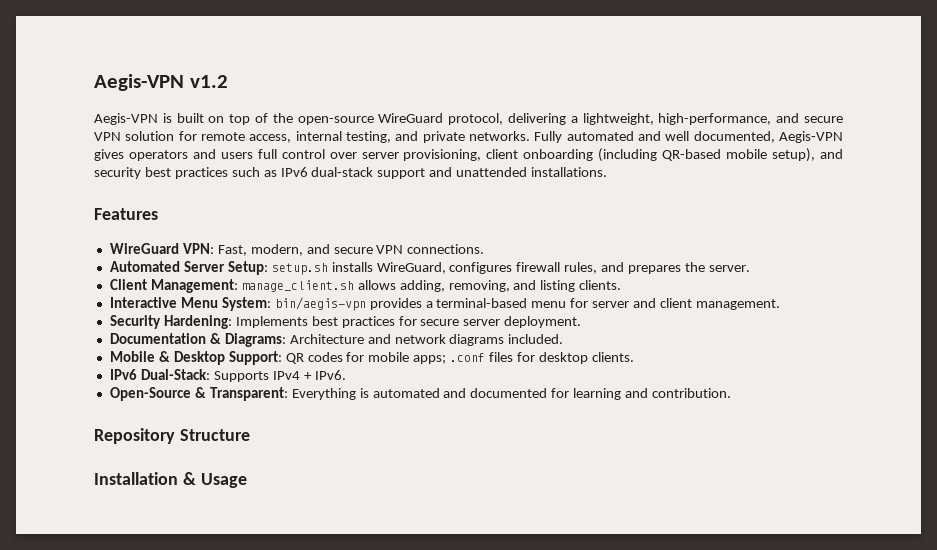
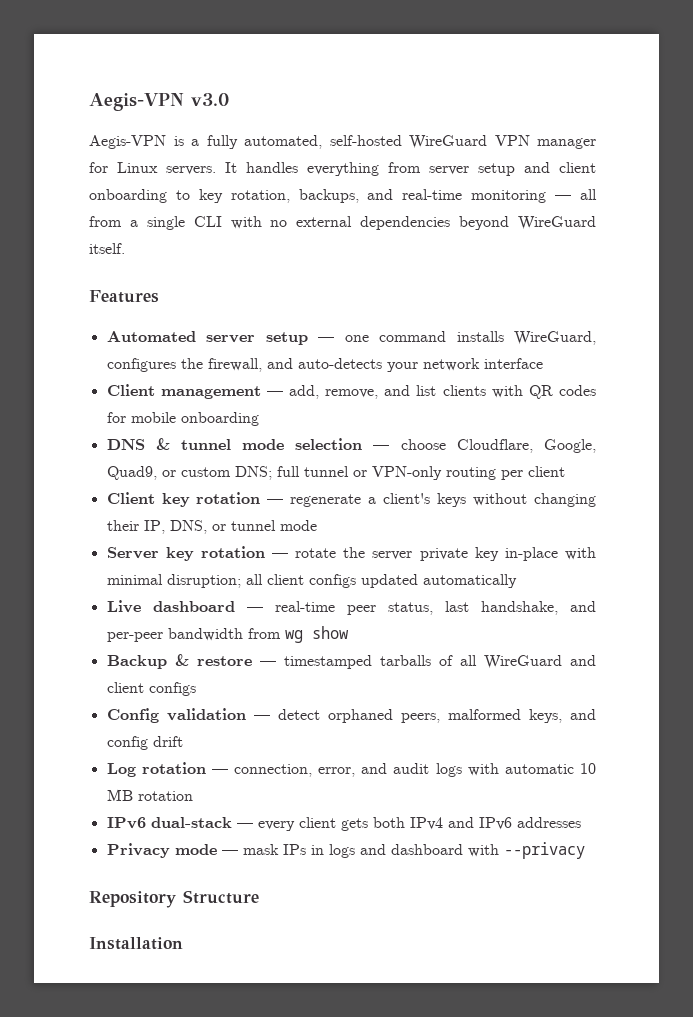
- Aegis-VPN v1.2
+ Aegis-VPN v3.0
- Aegis-VPN is built on top of the open-source WireGuard protocol, delivering a lightweight, high-performance, and secure VPN solution for remote access, internal testing, and private networks. Fully automated and well documented, Aegis‑VPN gives operators and users full control over server provisioning, client onboarding (including QR-based mobile setup), and security best practices such as IPv6 dual‑stack support and unattended installations.
+ Aegis-VPN is a fully automated, self-hosted WireGuard VPN manager for Linux servers. It handles everything from server setup and client onboarding to key rotation, backups, and real-time monitoring — all from a single CLI with no external dependencies beyond WireGuard itself.
  Features
- WireGuard VPN: Fast, modern, and secure VPN connections.
- Automated Server Setup: setup.sh installs WireGuard, configures firewall rules, and prepares the server.
- Client Management: manage_client.sh allows adding, removing, and listing clients.
- Interactive Menu System: bin/aegis-vpn provides a terminal-based menu for server and client management.
- Security Hardening: Implements best practices for secure server deployment.
- Documentation & Diagrams: Architecture and network diagrams included.
- Mobile & Desktop Support: QR codes for mobile apps; .conf files for desktop clients.
- IPv6 Dual-Stack: Supports IPv4 + IPv6.
- Open-Source & Transparent: Everything is automated and documented for learning and contribution.
+ Automated server setup — one command installs WireGuard, configures the firewall, and auto-detects your network interface
+ Client management — add, remove, and list clients with QR codes for mobile onboarding
+ DNS & tunnel mode selection — choose Cloudflare, Google, Quad9, or custom DNS; full tunnel or VPN-only routing per client
+ Client key rotation — regenerate a client's keys without changing their IP, DNS, or tunnel mode
+ Server key rotation — rotate the server private key in-place with minimal disruption; all client configs updated automatically
+ Live dashboard — real-time peer status, last handshake, and per-peer bandwidth from wg show
+ Backup & restore — timestamped tarballs of all WireGuard and client configs
+ Config validation — detect orphaned peers, malformed keys, and config drift
+ Log rotation — connection, error, and audit logs with automatic 10 MB rotation
+ IPv6 dual-stack — every client gets both IPv4 and IPv6 addresses
+ Privacy mode — mask IPs in logs and dashboard with --privacy
- Installation & Usage
+ Installation

